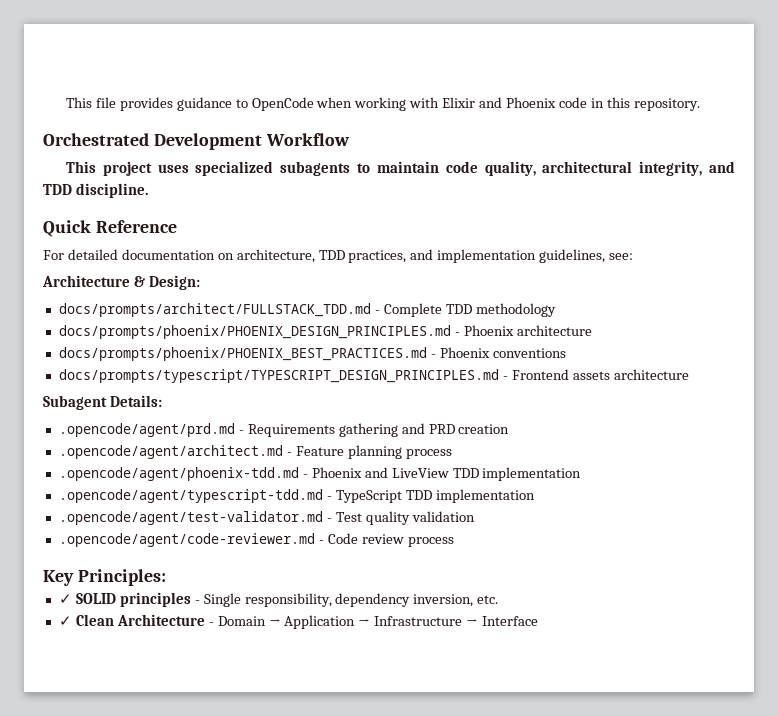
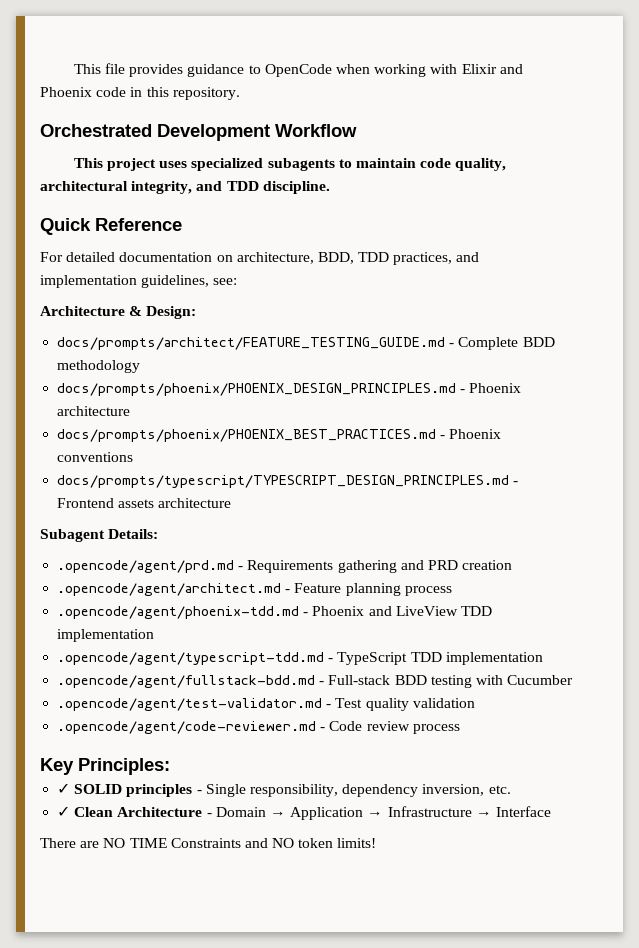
- For detailed documentation on architecture, TDD practices, and implementation guidelines, see:
+ For detailed documentation on architecture, BDD, TDD practices, and implementation guidelines, see:
- docs/prompts/architect/FULLSTACK_TDD.md - Complete TDD methodology
+ docs/prompts/architect/FEATURE_TESTING_GUIDE.md - Complete BDD methodology
+ .opencode/agent/fullstack-bdd.md - Full-stack BDD testing with Cucumber
+ There are NO TIME Constraints and NO token limits!

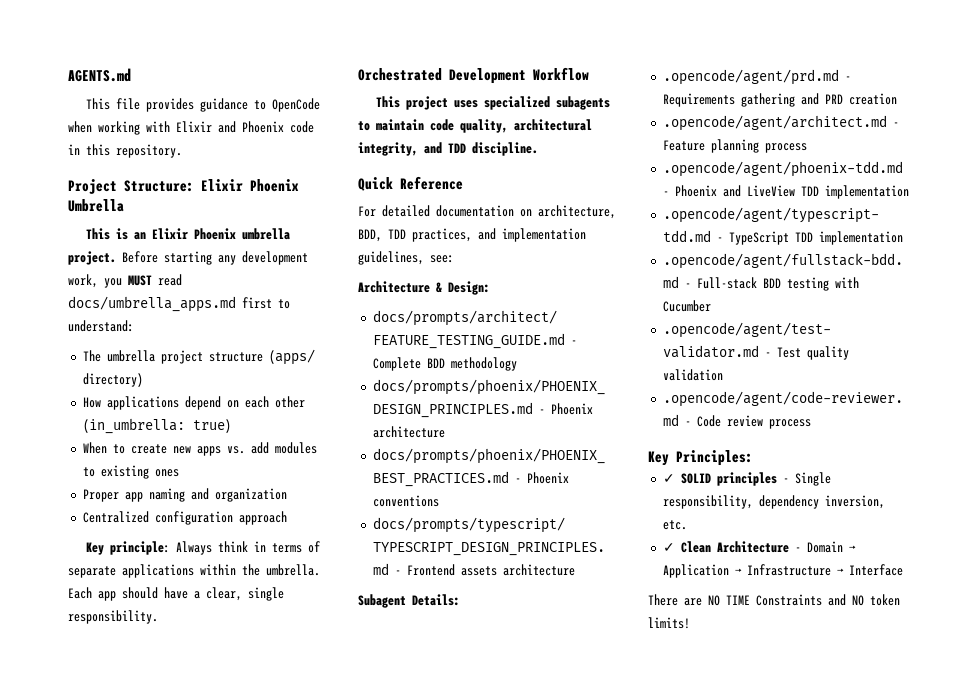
+ AGENTS.md
+ Project Structure: Elixir Phoenix Umbrella
+ This is an Elixir Phoenix umbrella project. Before starting any development work, you MUST read docs/umbrella_apps.md first to understand:
+ The umbrella project structure (apps/ directory)
+ How applications depend on each other (in_umbrella: true)
+ When to create new apps vs. add modules to existing ones
+ Proper app naming and organization
+ Centralized configuration approach
+ Key principle: Always think in terms of separate applications within the umbrella. Each app should have a clear, single responsibility.

